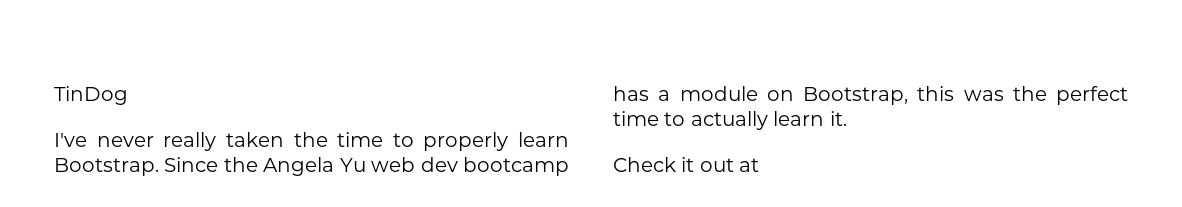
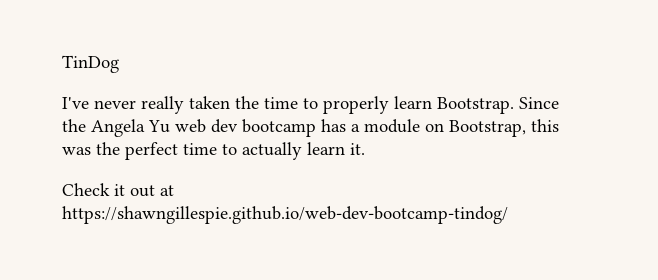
- Check it out at
+ Check it out at https://shawngillespie.github.io/web-dev-bootcamp-tindog/

